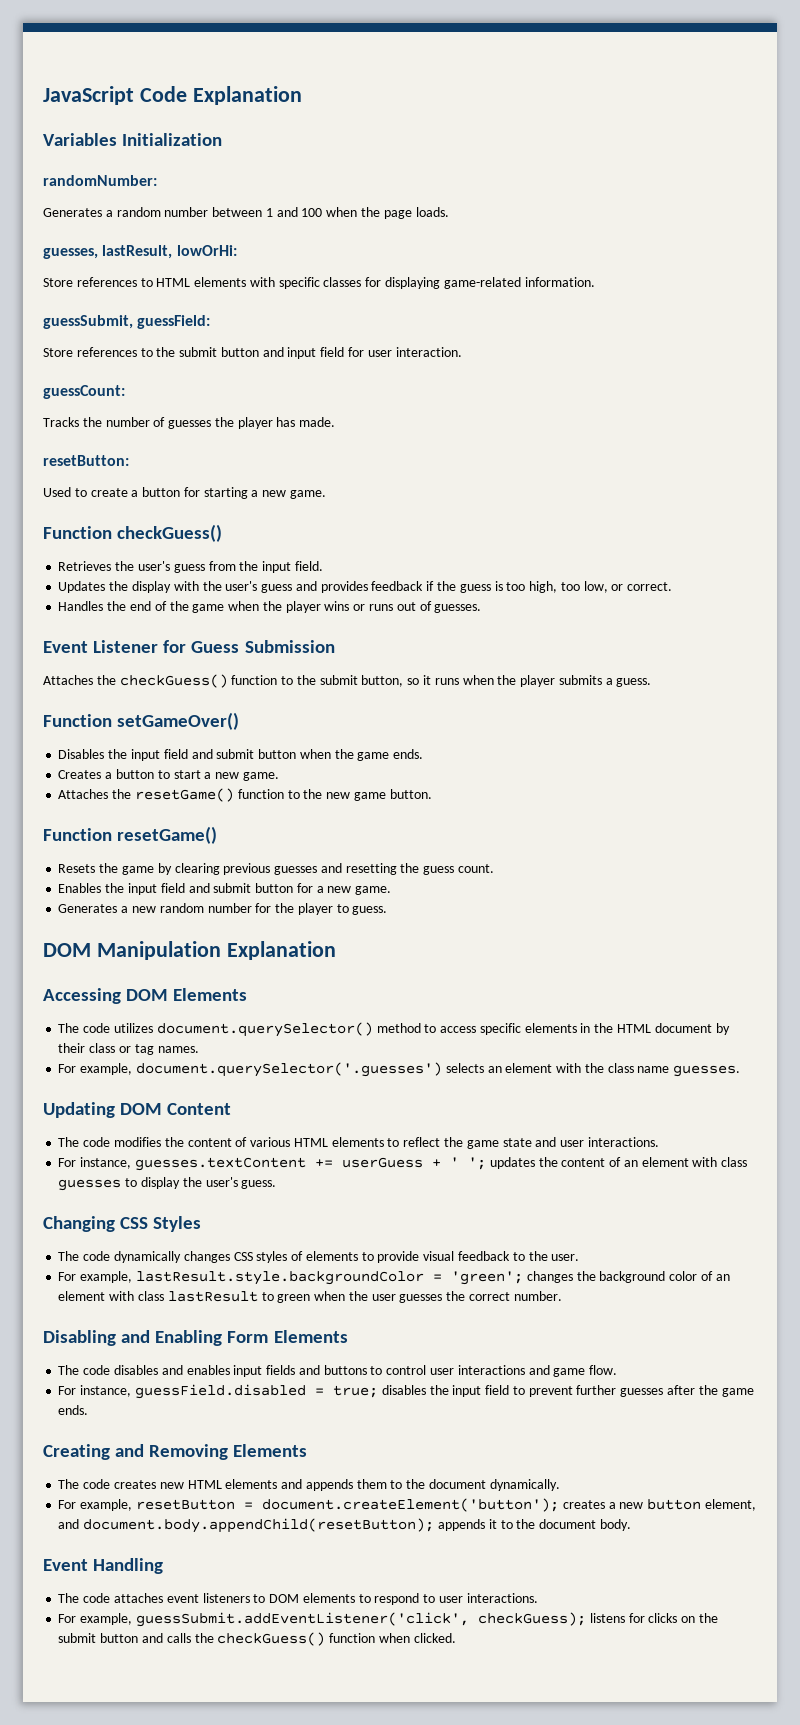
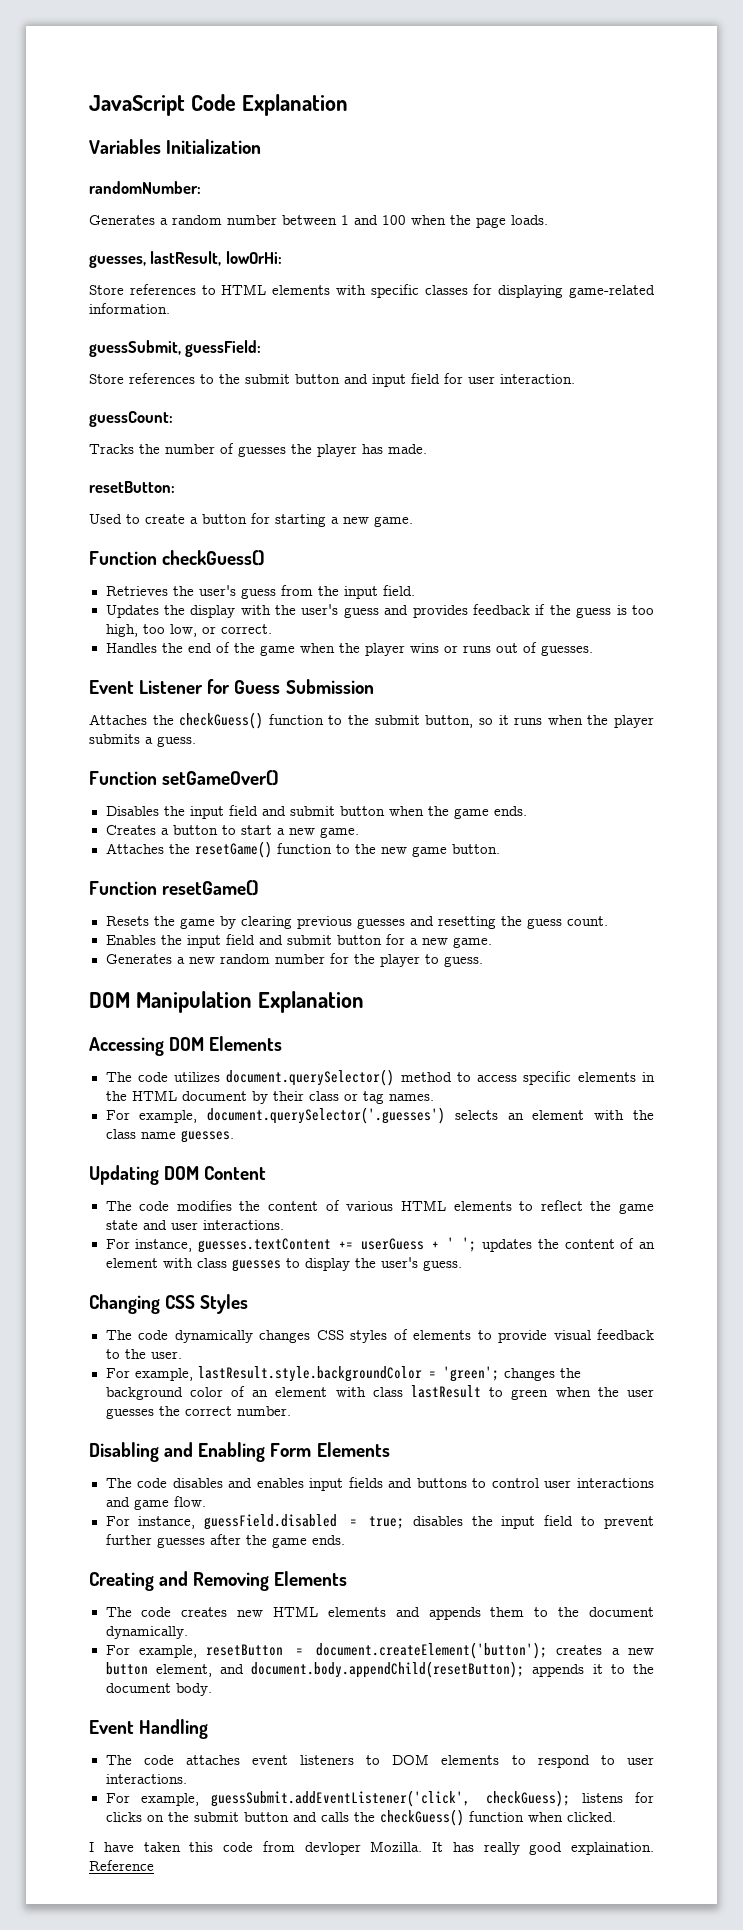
+ I have taken this code from devloper Mozilla. It has really good explaination. Reference

